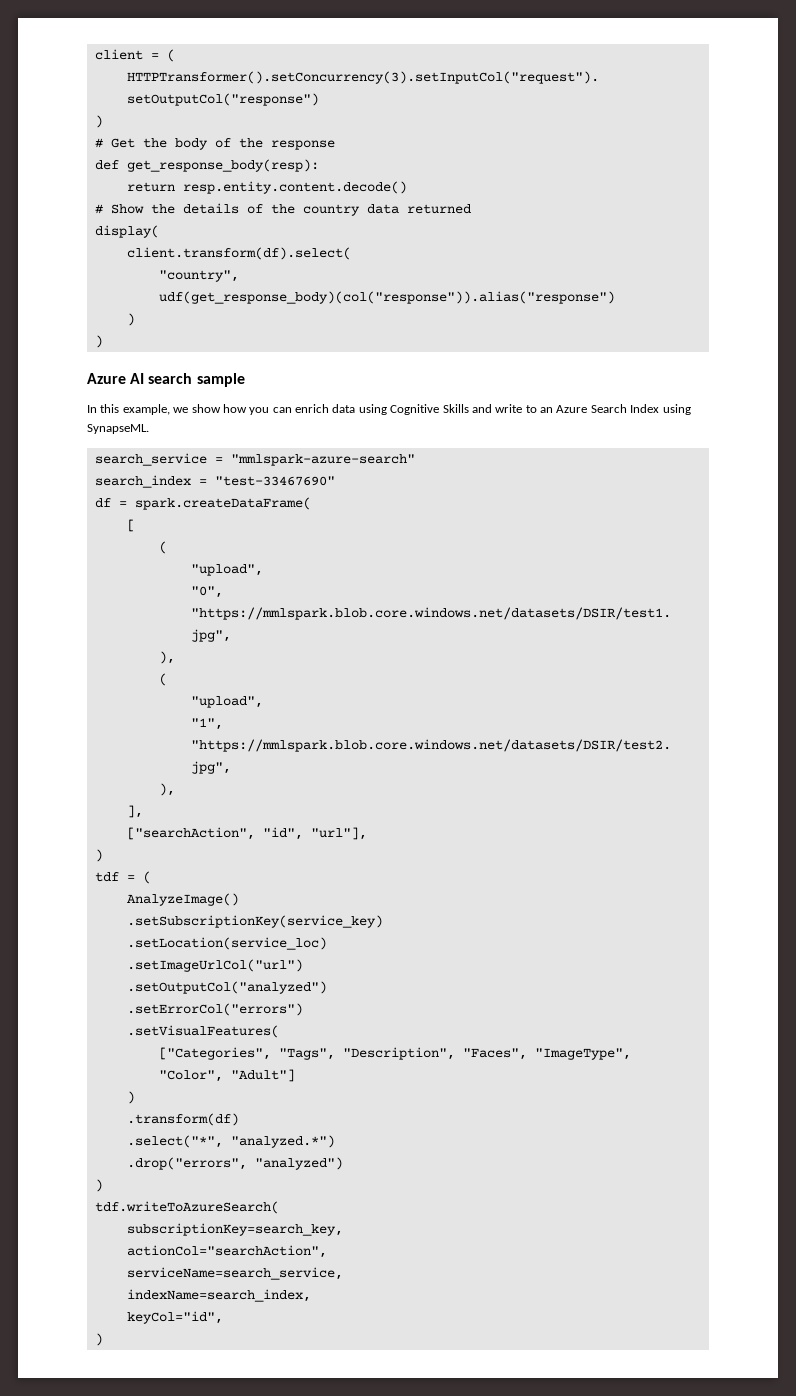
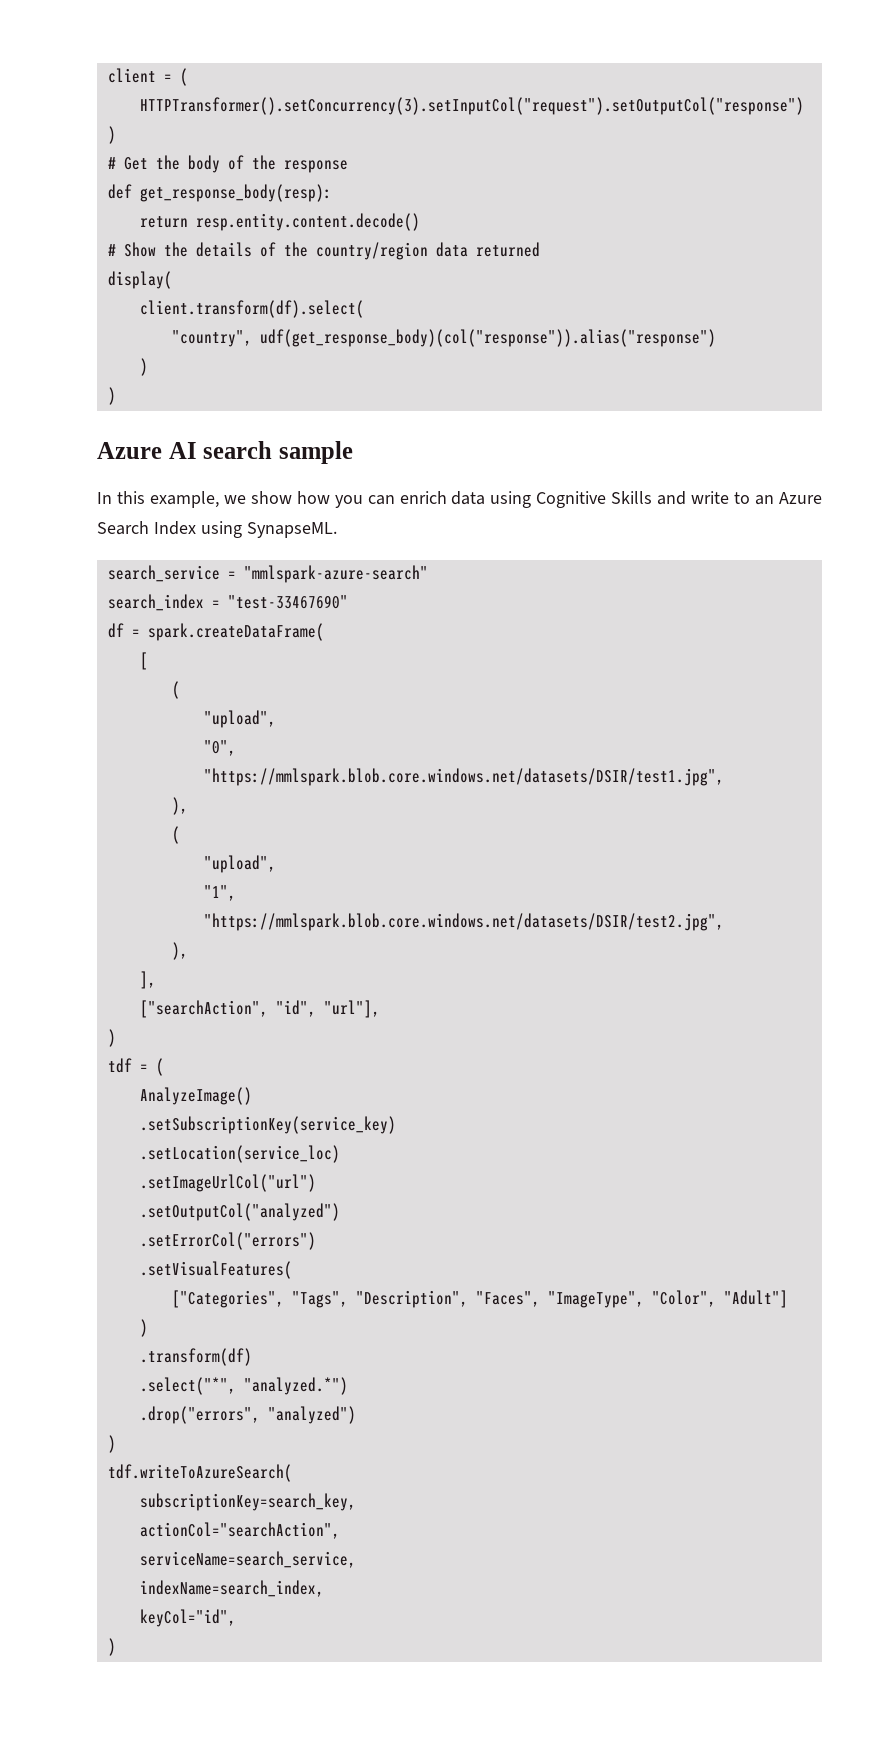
- # Show the details of the country data returned
+ # Show the details of the country/region data returned

